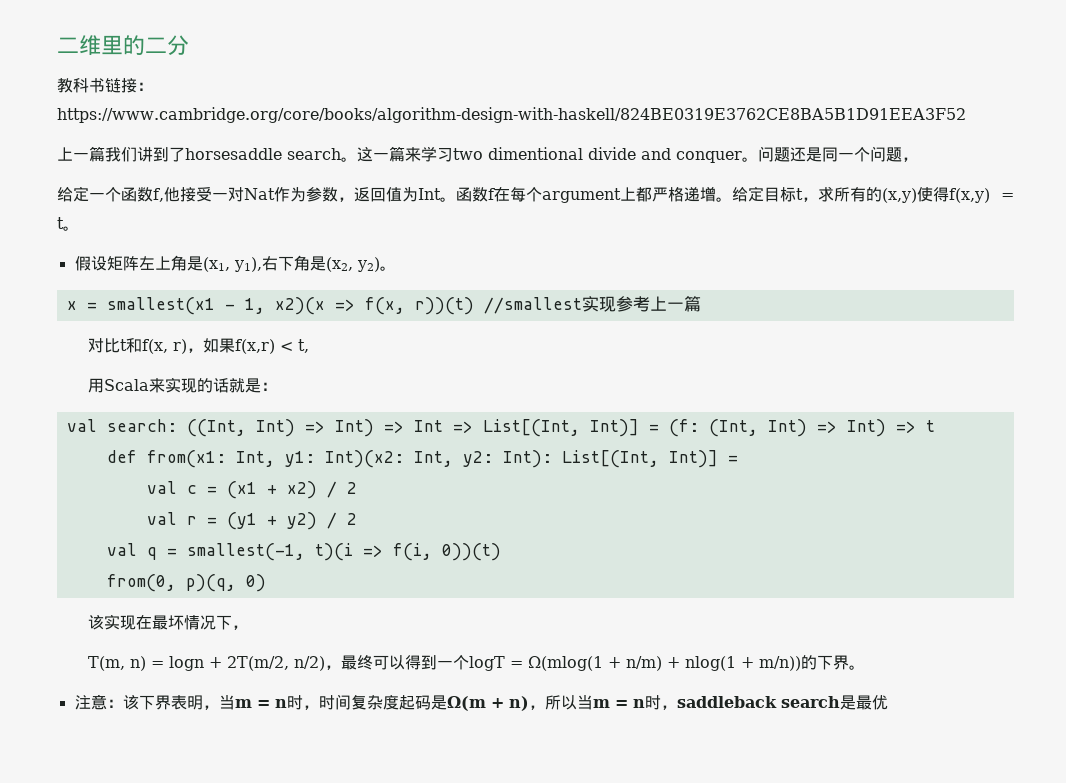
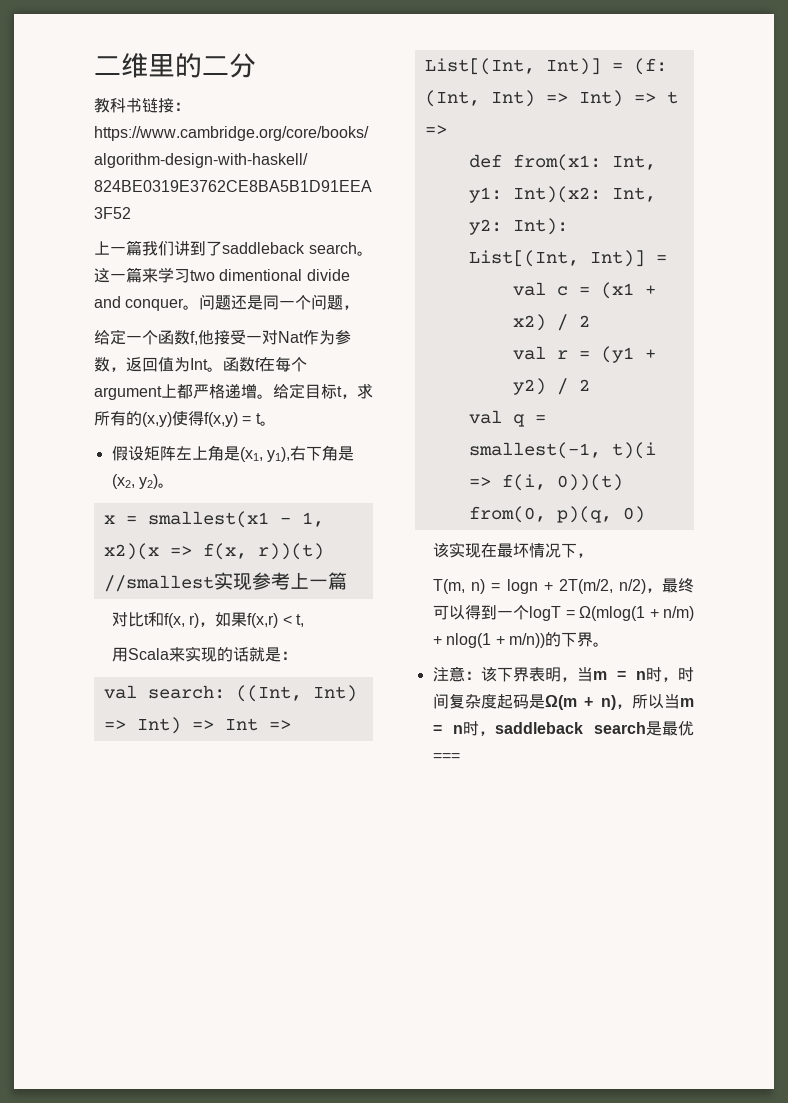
- 上一篇我们讲到了horsesaddle search。
+ 上一篇我们讲到了saddleback search。
- val search: ((Int, Int) => Int) => Int => List[(Int, Int)] = (f: (Int, Int) => Int) => t
+ val search: ((Int, Int) => Int) => Int => List[(Int, Int)] = (f: (Int, Int) => Int) => t =>
- 注意：该下界表明，当m = n时，时间复杂度起码是Ω(m + n)，所以当m = n时，saddleback search是最优
+ 注意：该下界表明，当m = n时，时间复杂度起码是Ω(m + n)，所以当m = n时，saddleback search是最优===

